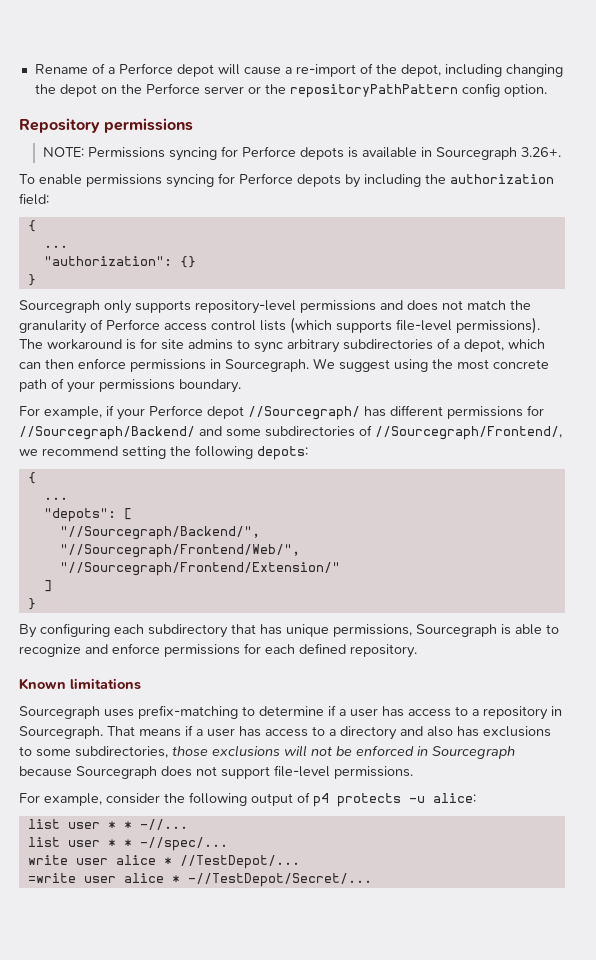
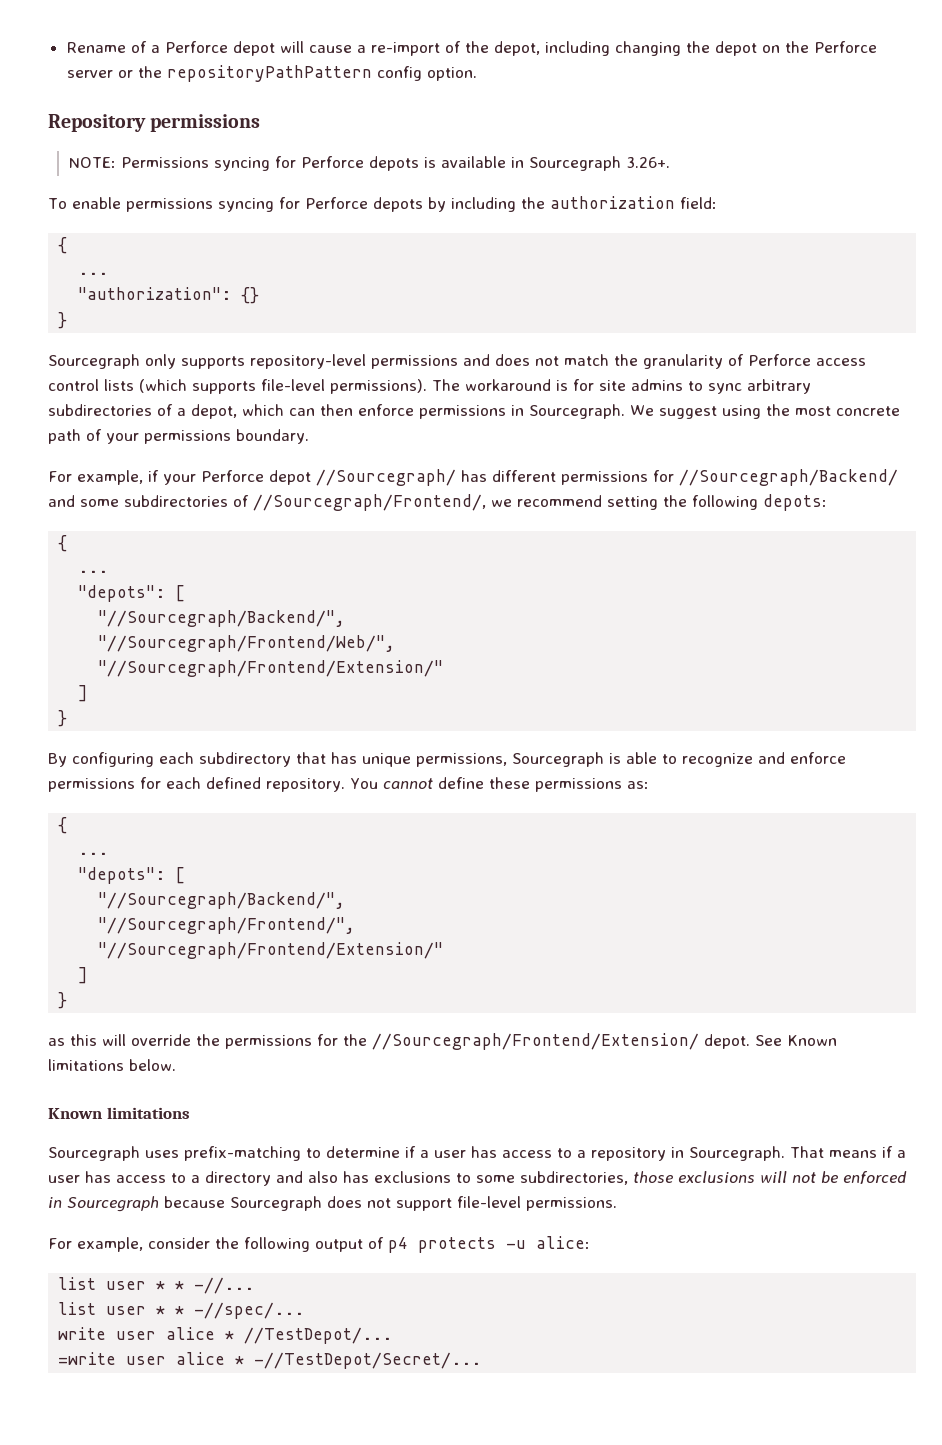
+ You cannot define these permissions as:
+ {
+ ...
+ "depots": [
+ "//Sourcegraph/Backend/",
+ "//Sourcegraph/Frontend/",
+ "//Sourcegraph/Frontend/Extension/"
+ ]
+ }
+ as this will override the permissions for the //Sourcegraph/Frontend/Extension/ depot. See Known limitations below.

